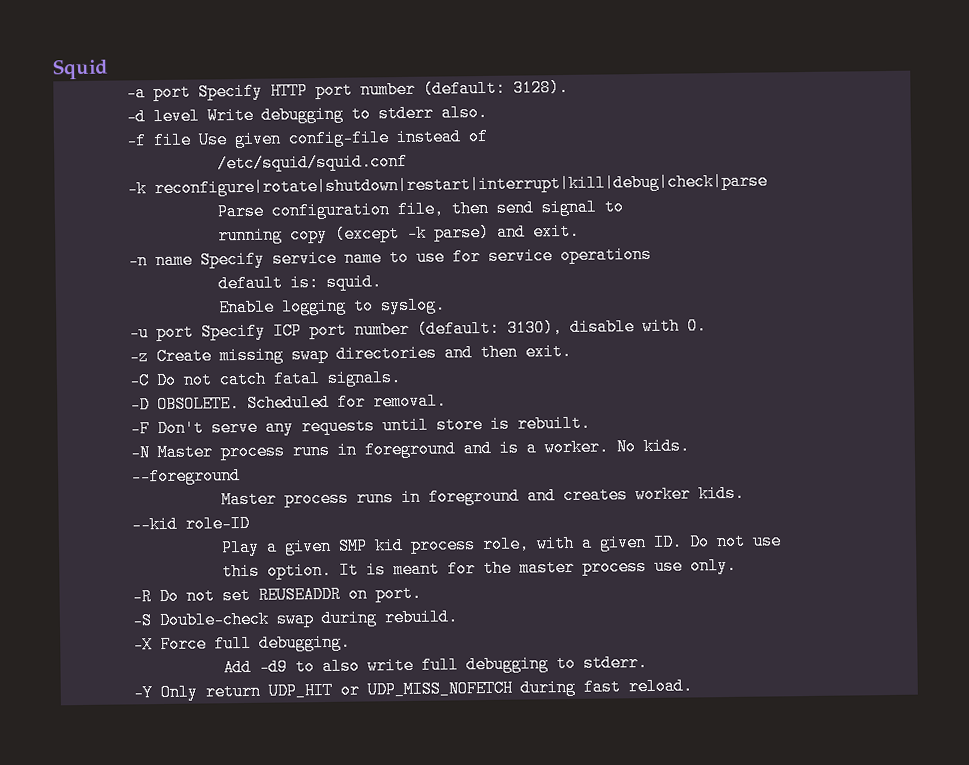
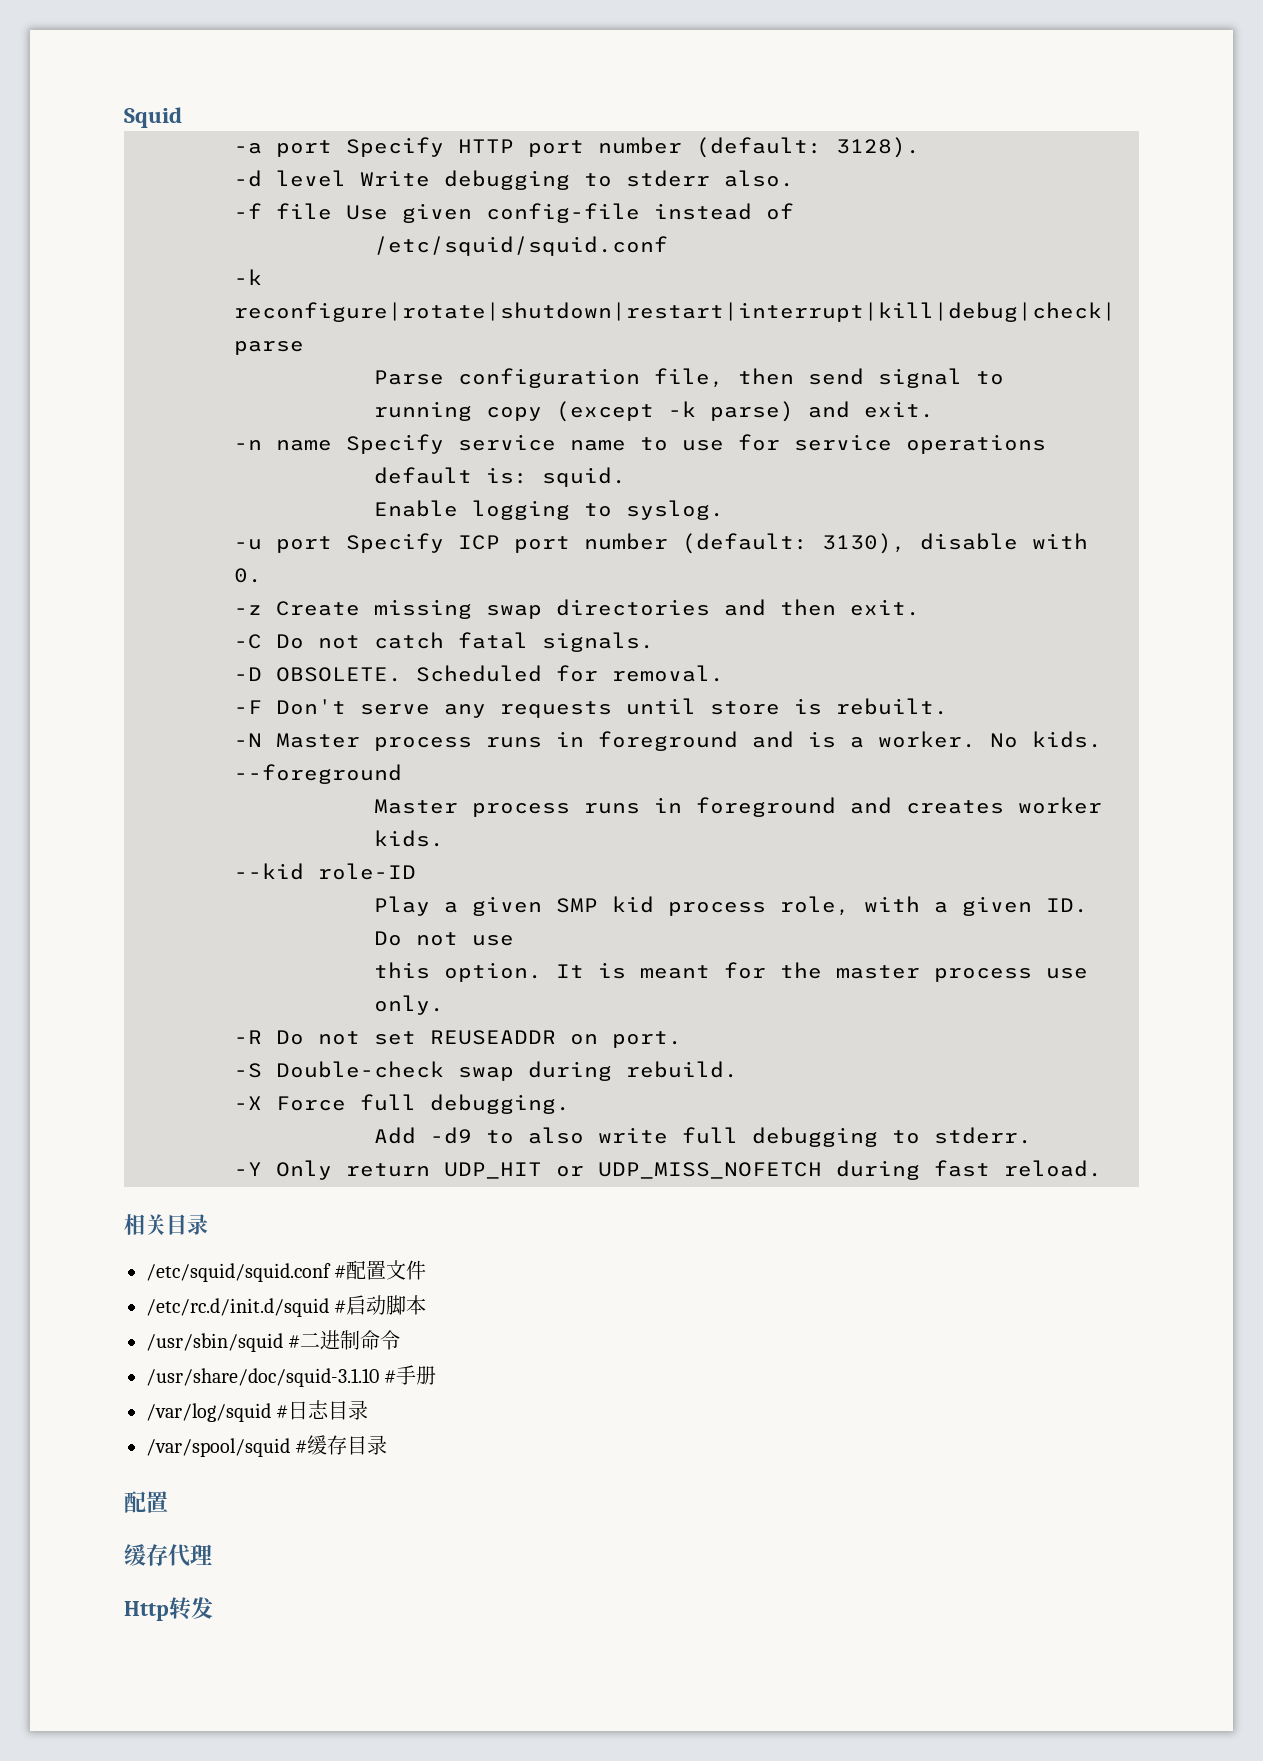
+ 相关目录
+ /etc/squid/squid.conf #配置文件
+ /etc/rc.d/init.d/squid #启动脚本
+ /usr/sbin/squid #二进制命令
+ /usr/share/doc/squid-3.1.10 #手册
+ /var/log/squid #日志目录
+ /var/spool/squid #缓存目录
+ 配置
+ 缓存代理
+ Http转发

